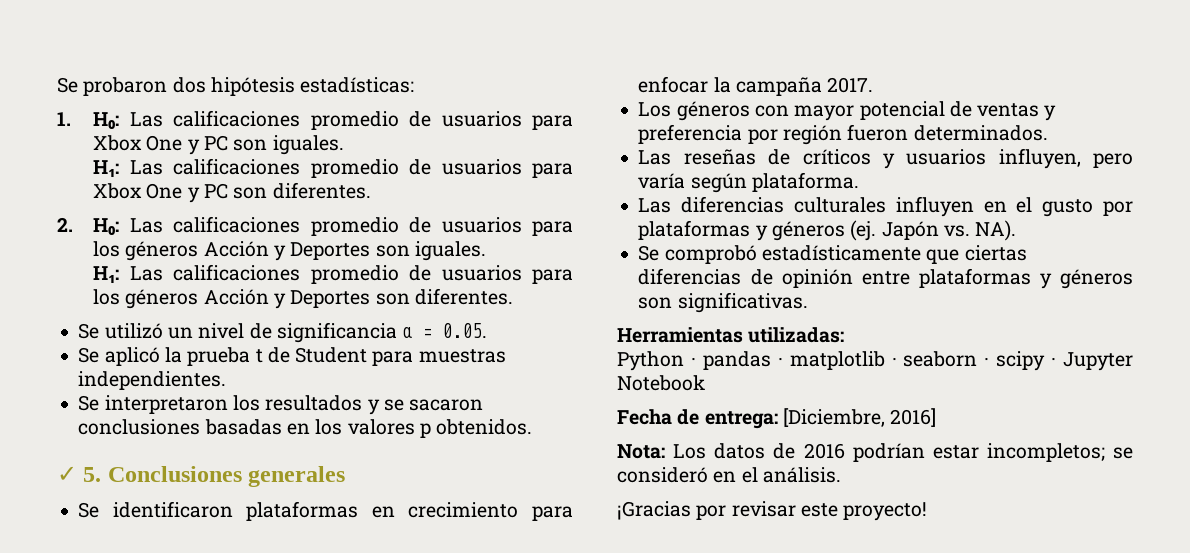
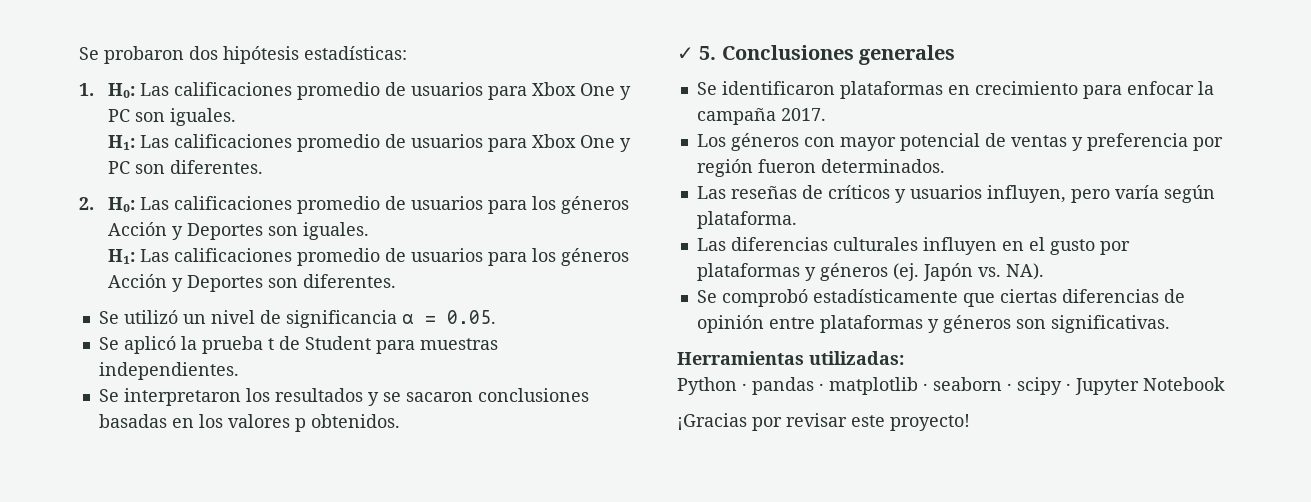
- Fecha de entrega: [Diciembre, 2016]
- Nota: Los datos de 2016 podrían estar incompletos; se consideró en el análisis.

